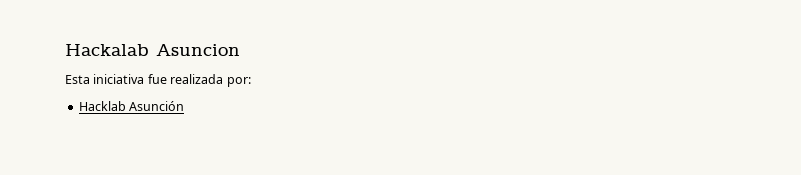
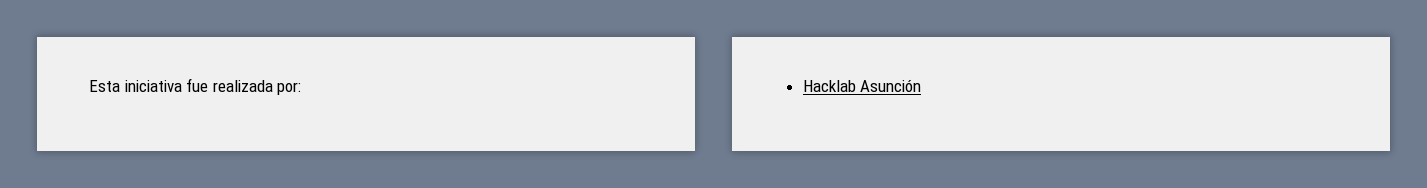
- Hackalab Asuncion

